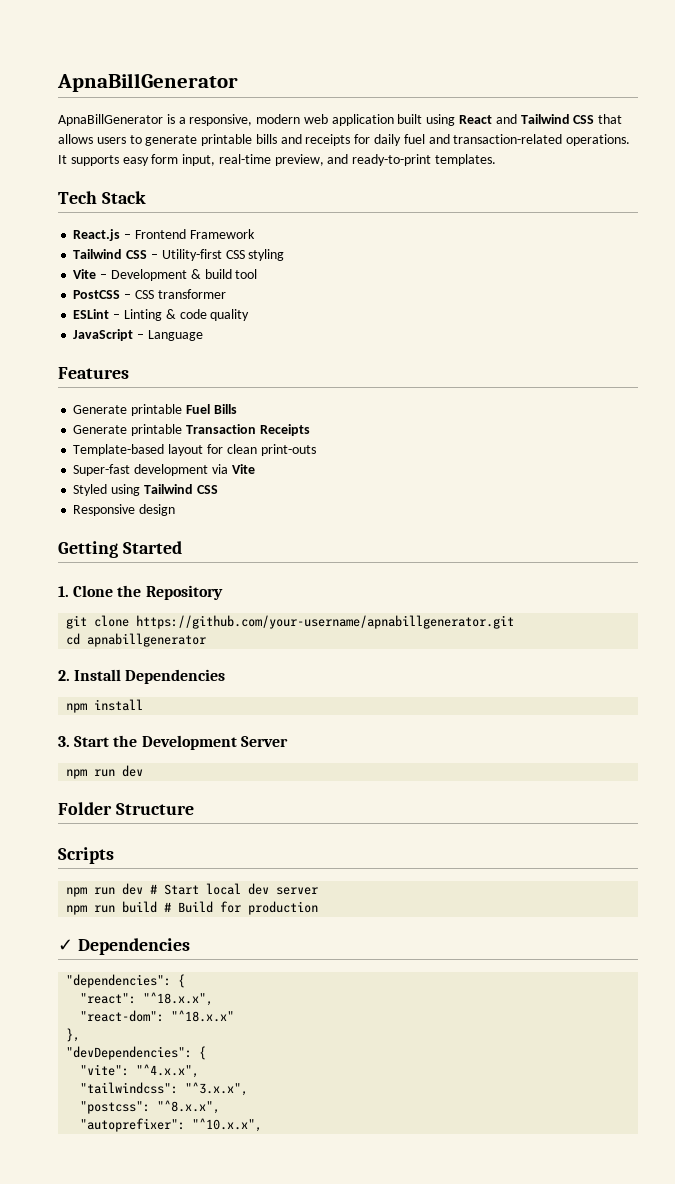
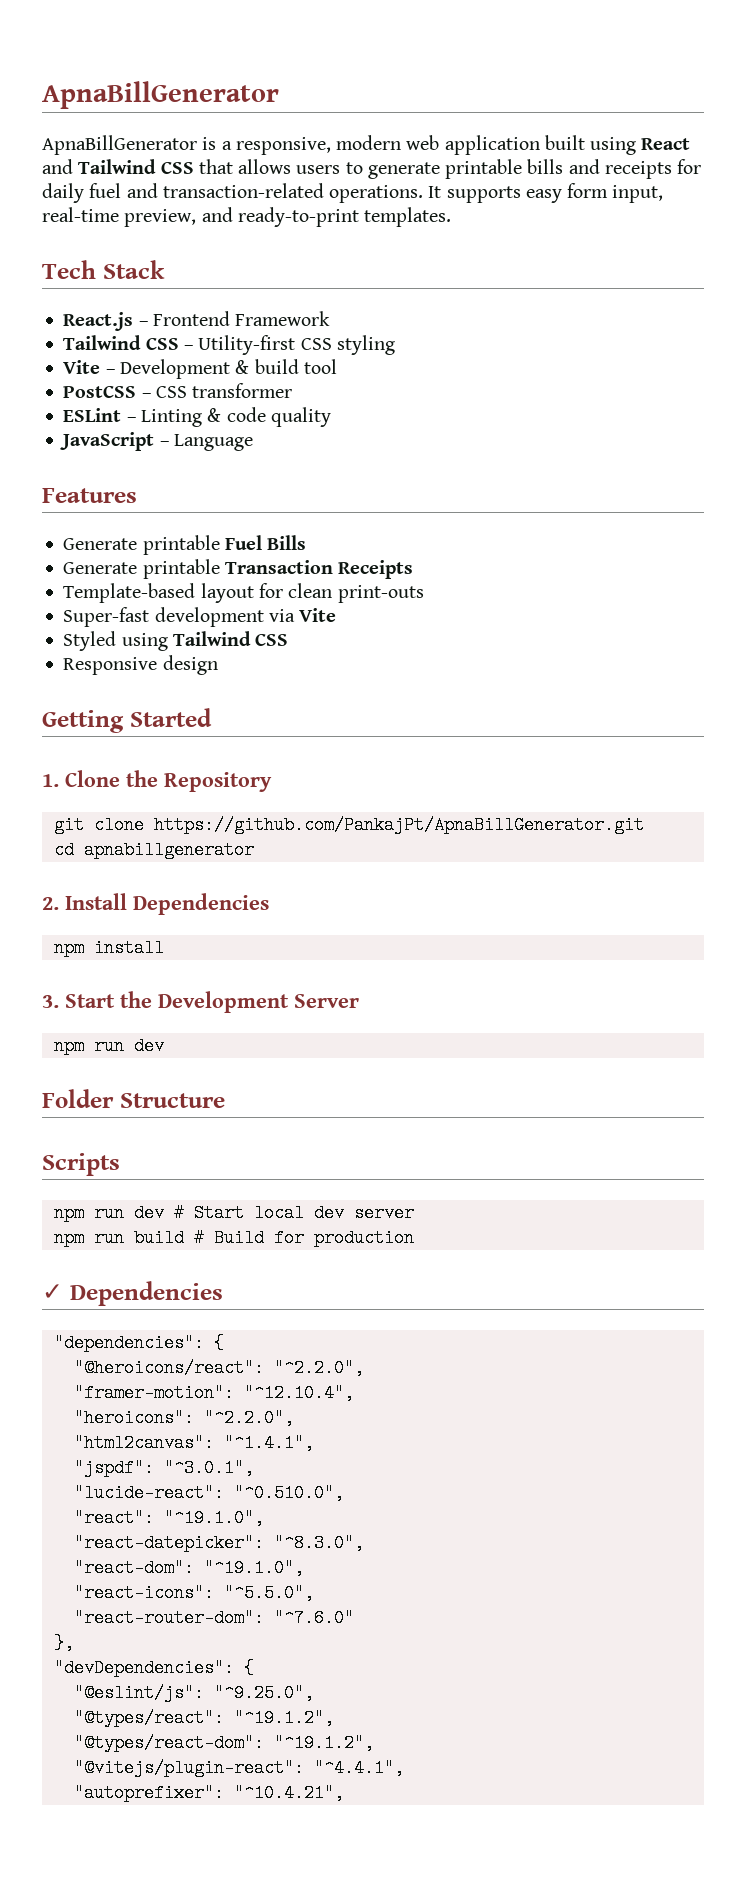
- git clone https://github.com/your-username/apnabillgenerator.git
+ git clone https://github.com/PankajPt/ApnaBillGenerator.git
- "react": "^18.x.x",
- "react-dom": "^18.x.x"
+ "@heroicons/react": "^2.2.0",
+ "framer-motion": "^12.10.4",
+ "heroicons": "^2.2.0",
+ "html2canvas": "^1.4.1",
+ "jspdf": "^3.0.1",
+ "lucide-react": "^0.510.0",
+ "react": "^19.1.0",
+ "react-datepicker": "^8.3.0",
+ "react-dom": "^19.1.0",
+ "react-icons": "^5.5.0",
+ "react-router-dom": "^7.6.0"
  },
  "devDependencies": {
- "vite": "^4.x.x",
- "tailwindcss": "^3.x.x",
- "postcss": "^8.x.x",
+ "@eslint/js": "^9.25.0",
+ "@types/react": "^19.1.2",
+ "@types/react-dom": "^19.1.2",
+ "@vitejs/plugin-react": "^4.4.1",
- "autoprefixer": "^10.x.x",
+ "autoprefixer": "^10.4.21",

